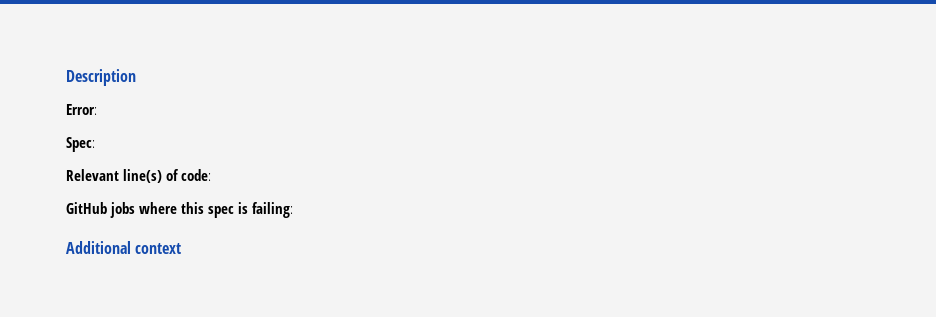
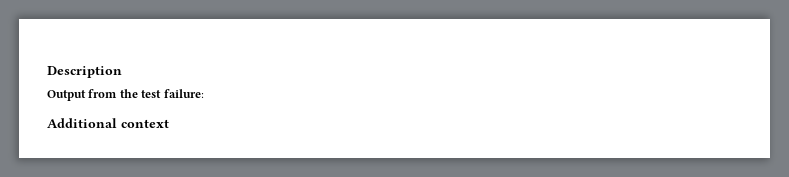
- Error:
- Spec:
- Relevant line(s) of code:
- GitHub jobs where this spec is failing:
+ Output from the test failure:

